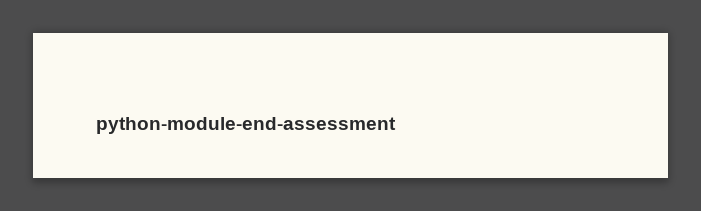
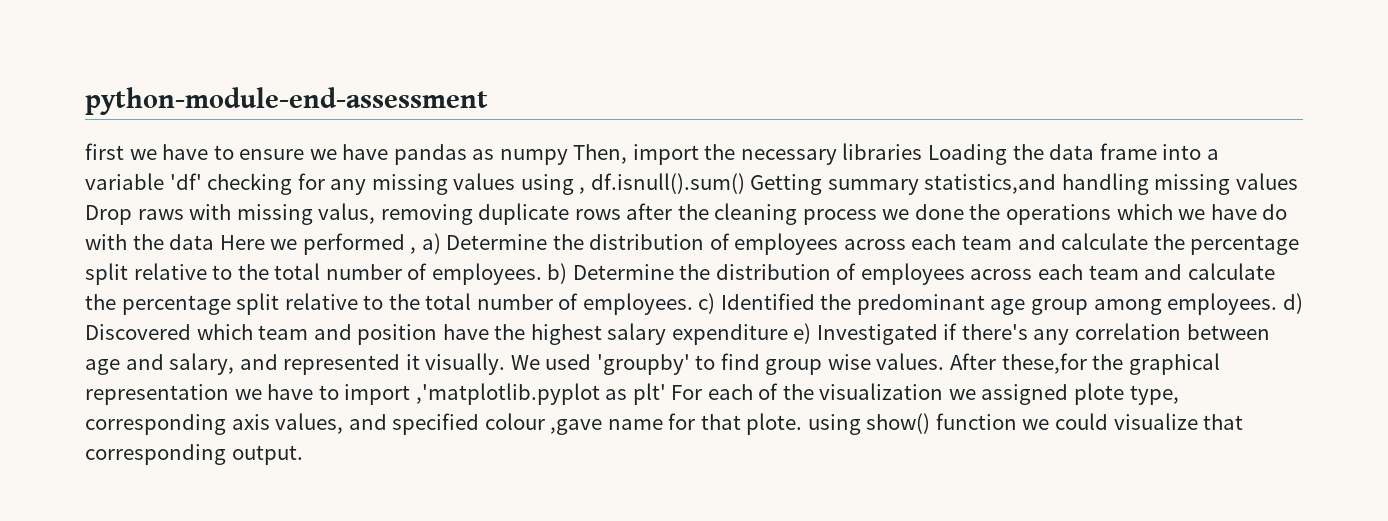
+ first we have to ensure we have pandas as numpy Then, import the necessary libraries Loading the data frame into a variable 'df' checking for any missing values using , df.isnull().sum() Getting summary statistics,and handling missing values Drop raws with missing valus, removing duplicate rows after the cleaning process we done the operations which we have do with the data Here we performed , a) Determine the distribution of employees across each team and calculate the percentage split relative to the total number of employees. b) Determine the distribution of employees across each team and calculate the percentage split relative to the total number of employees. c) Identified the predominant age group among employees. d) Discovered which team and position have the highest salary expenditure e) Investigated if there's any correlation between age and salary, and represented it visually. We used 'groupby' to find group wise values. After these,for the graphical representation we have to import ,'matplotlib.pyplot as plt' For each of the visualization we assigned plote type, corresponding axis values, and specified colour ,gave name for that plote. using show() function we could visualize that corresponding output.

